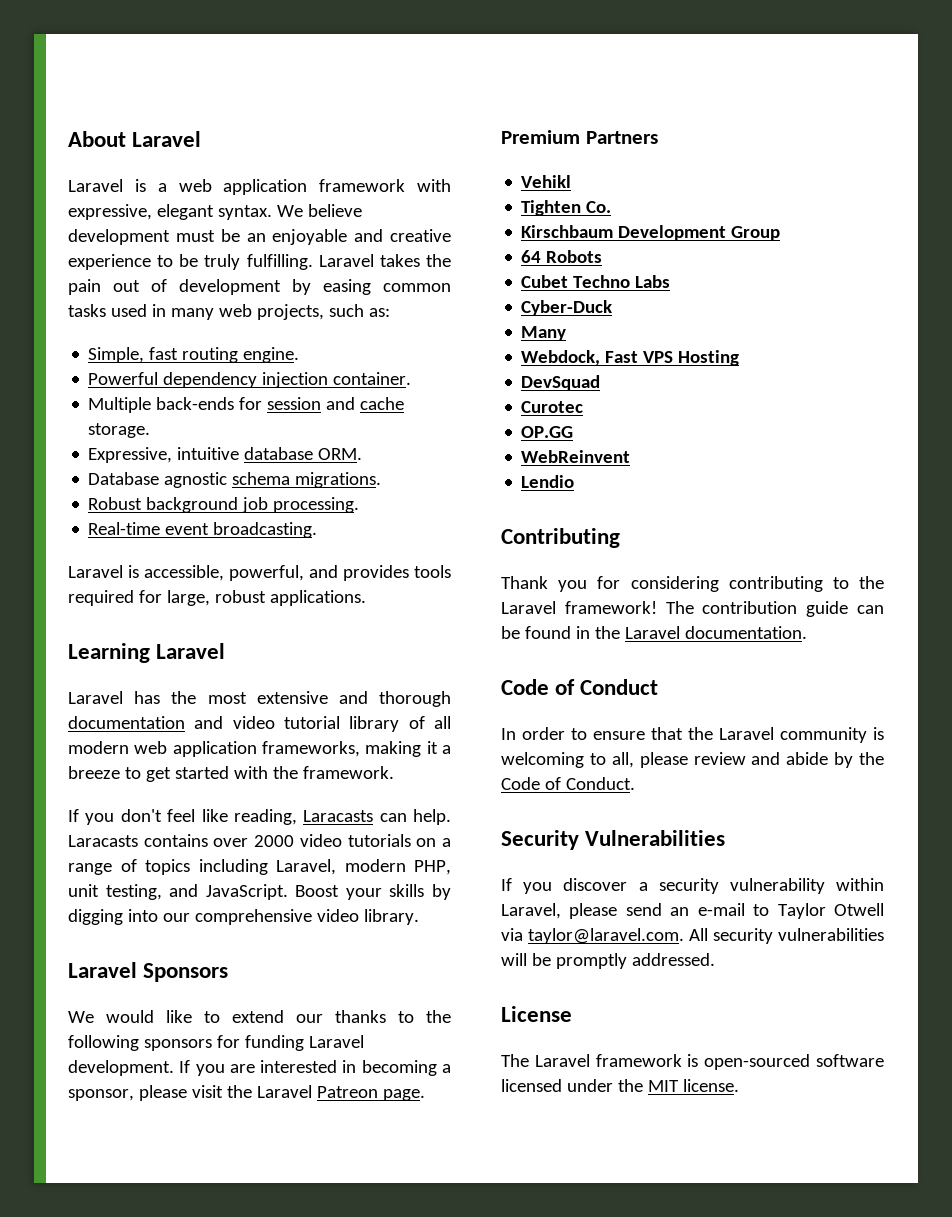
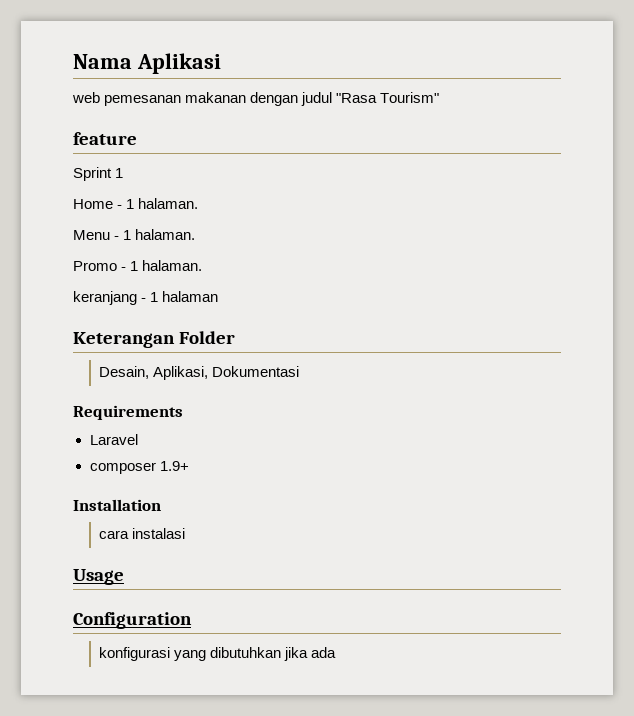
- About Laravel
- Laravel is a web application framework with expressive, elegant syntax. We believe development must be an enjoyable and creative experience to be truly fulfilling. Laravel takes the pain out of development by easing common tasks used in many web projects, such as:
- Simple, fast routing engine.
- Powerful dependency injection container.
- Multiple back-ends for session and cache storage.
- Expressive, intuitive database ORM.
- Database agnostic schema migrations.
- Robust background job processing.
- Real-time event broadcasting.
- Laravel is accessible, powerful, and provides tools required for large, robust applications.
- Learning Laravel
- Laravel has the most extensive and thorough documentation and video tutorial library of all modern web application frameworks, making it a breeze to get started with the framework.
- If you don't feel like reading, Laracasts can help. Laracasts contains over 2000 video tutorials on a range of topics including Laravel, modern PHP, unit testing, and JavaScript. Boost your skills by digging into our comprehensive video library.
- Laravel Sponsors
- We would like to extend our thanks to the following sponsors for funding Laravel development. If you are interested in becoming a sponsor, please visit the Laravel Patreon page.
- Premium Partners
- Vehikl
- Tighten Co.
- Kirschbaum Development Group
- 64 Robots
- Cubet Techno Labs
- Cyber-Duck
- Many
- Webdock, Fast VPS Hosting
- DevSquad
- Curotec
- OP.GG
- WebReinvent
- Lendio
- Contributing
- Thank you for considering contributing to the Laravel framework! The contribution guide can be found in the Laravel documentation.
- Code of Conduct
- In order to ensure that the Laravel community is welcoming to all, please review and abide by the Code of Conduct.
- Security Vulnerabilities
- If you discover a security vulnerability within Laravel, please send an e-mail to Taylor Otwell via taylor@laravel.com. All security vulnerabilities will be promptly addressed.
- License
- The Laravel framework is open-sourced software licensed under the MIT license.
+ Nama Aplikasi
+ web pemesanan makanan dengan judul "Rasa Tourism"
+ feature
+ Sprint 1
+ Home - 1 halaman.
+ Menu - 1 halaman.
+ Promo - 1 halaman.
+ keranjang - 1 halaman
+ Keterangan Folder
+ Desain, Aplikasi, Dokumentasi
+ Requirements
+ Laravel
+ composer 1.9+
+ Installation
+ cara instalasi
+ Usage
+ Configuration
+ konfigurasi yang dibutuhkan jika ada

